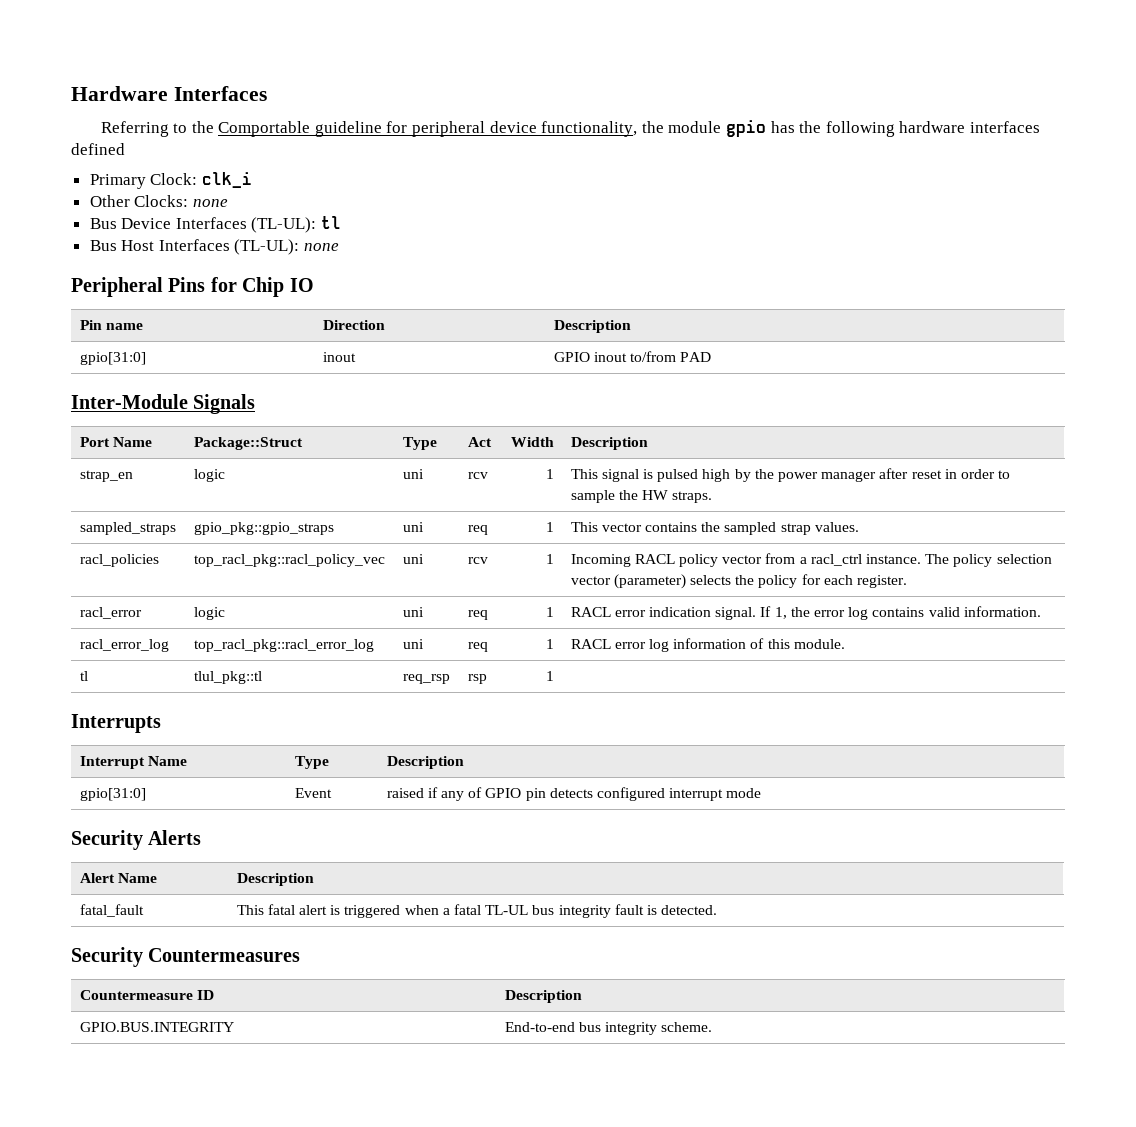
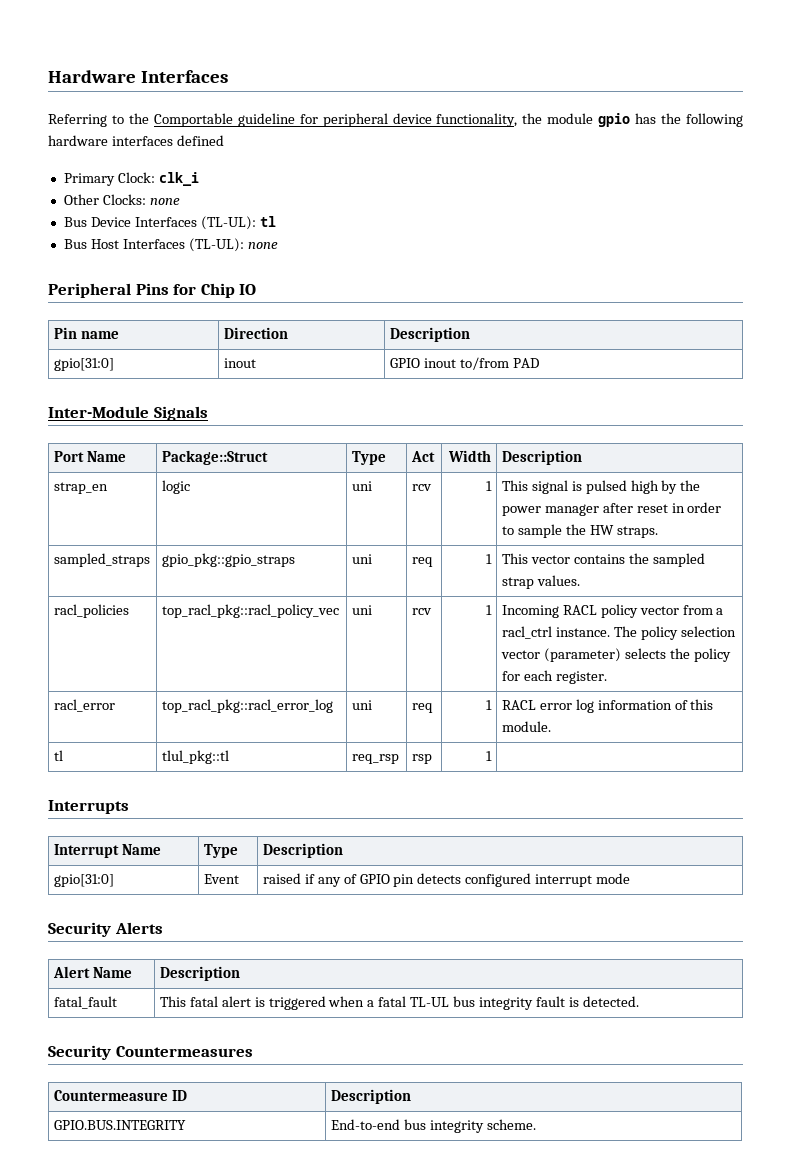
- racl_error | logic | uni | req | 1 | RACL error indication signal. If 1, the error log contains valid information.
- racl_error_log | top_racl_pkg::racl_error_log | uni | req | 1 | RACL error log information of this module.
+ racl_error | top_racl_pkg::racl_error_log | uni | req | 1 | RACL error log information of this module.

